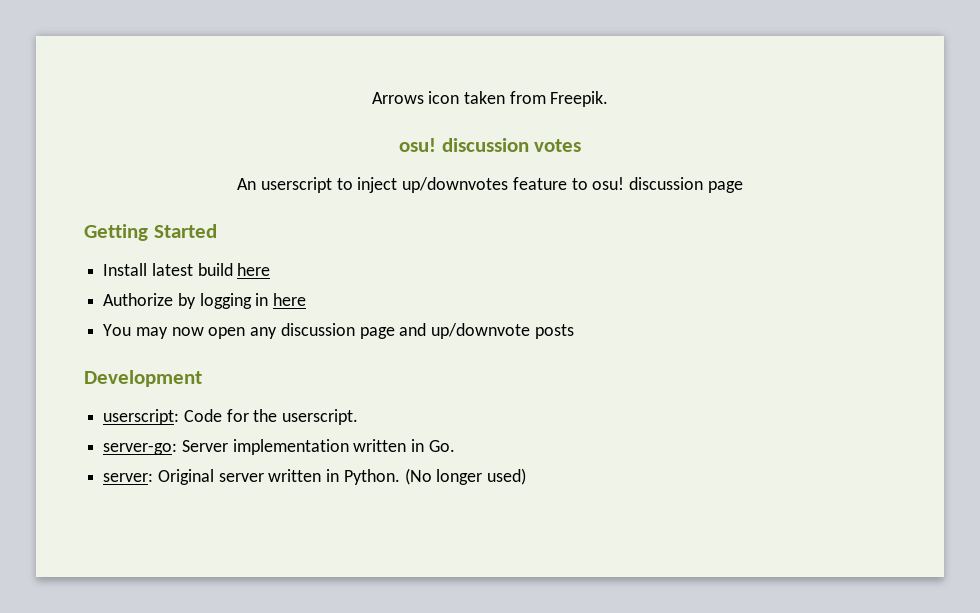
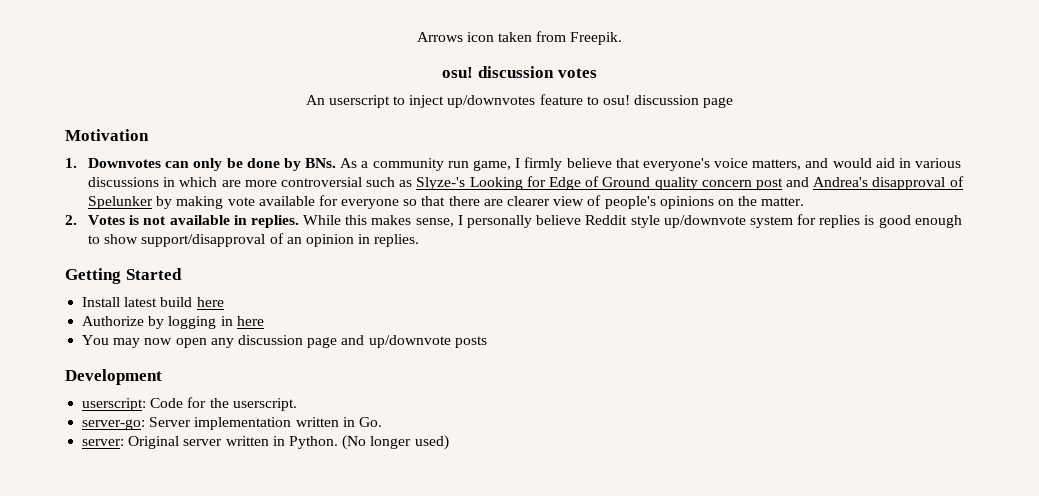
+ Motivation
+ 1. Downvotes can only be done by BNs. As a community run game, I firmly believe that everyone's voice matters, and would aid in various discussions in which are more controversial such as Slyze-'s Looking for Edge of Ground quality concern post and Andrea's disapproval of Spelunker by making vote available for everyone so that there are clearer view of people's opinions on the matter.
+ 2. Votes is not available in replies. While this makes sense, I personally believe Reddit style up/downvote system for replies is good enough to show support/disapproval of an opinion in replies.

